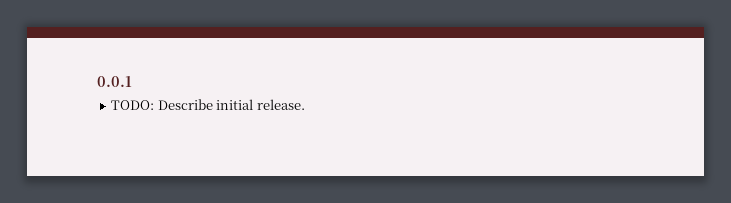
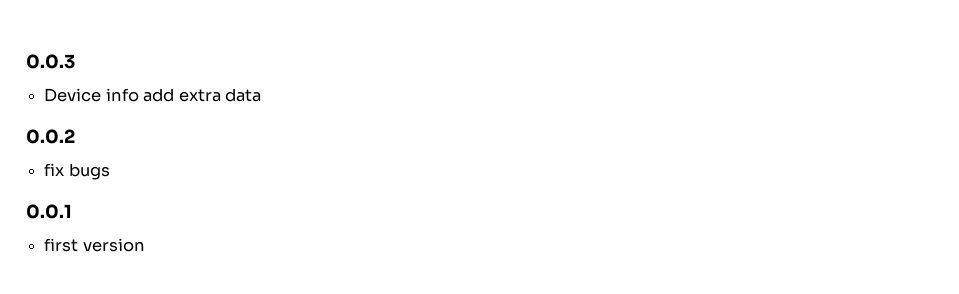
+ 0.0.3
+ Device info add extra data
+ 0.0.2
+ fix bugs
  0.0.1
- TODO: Describe initial release.
+ first version

